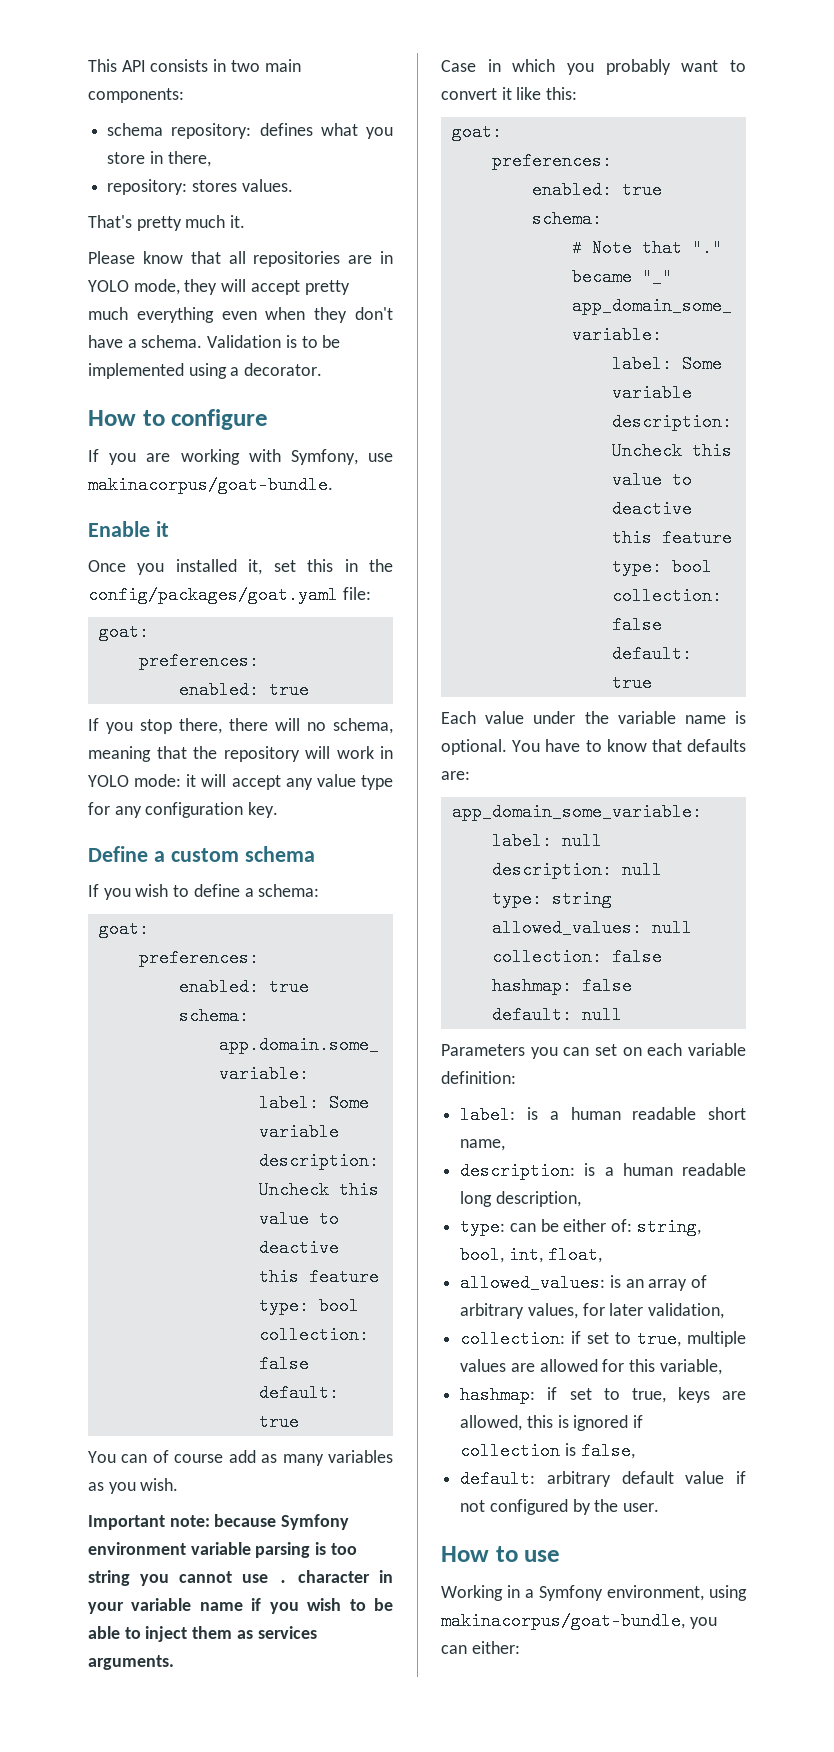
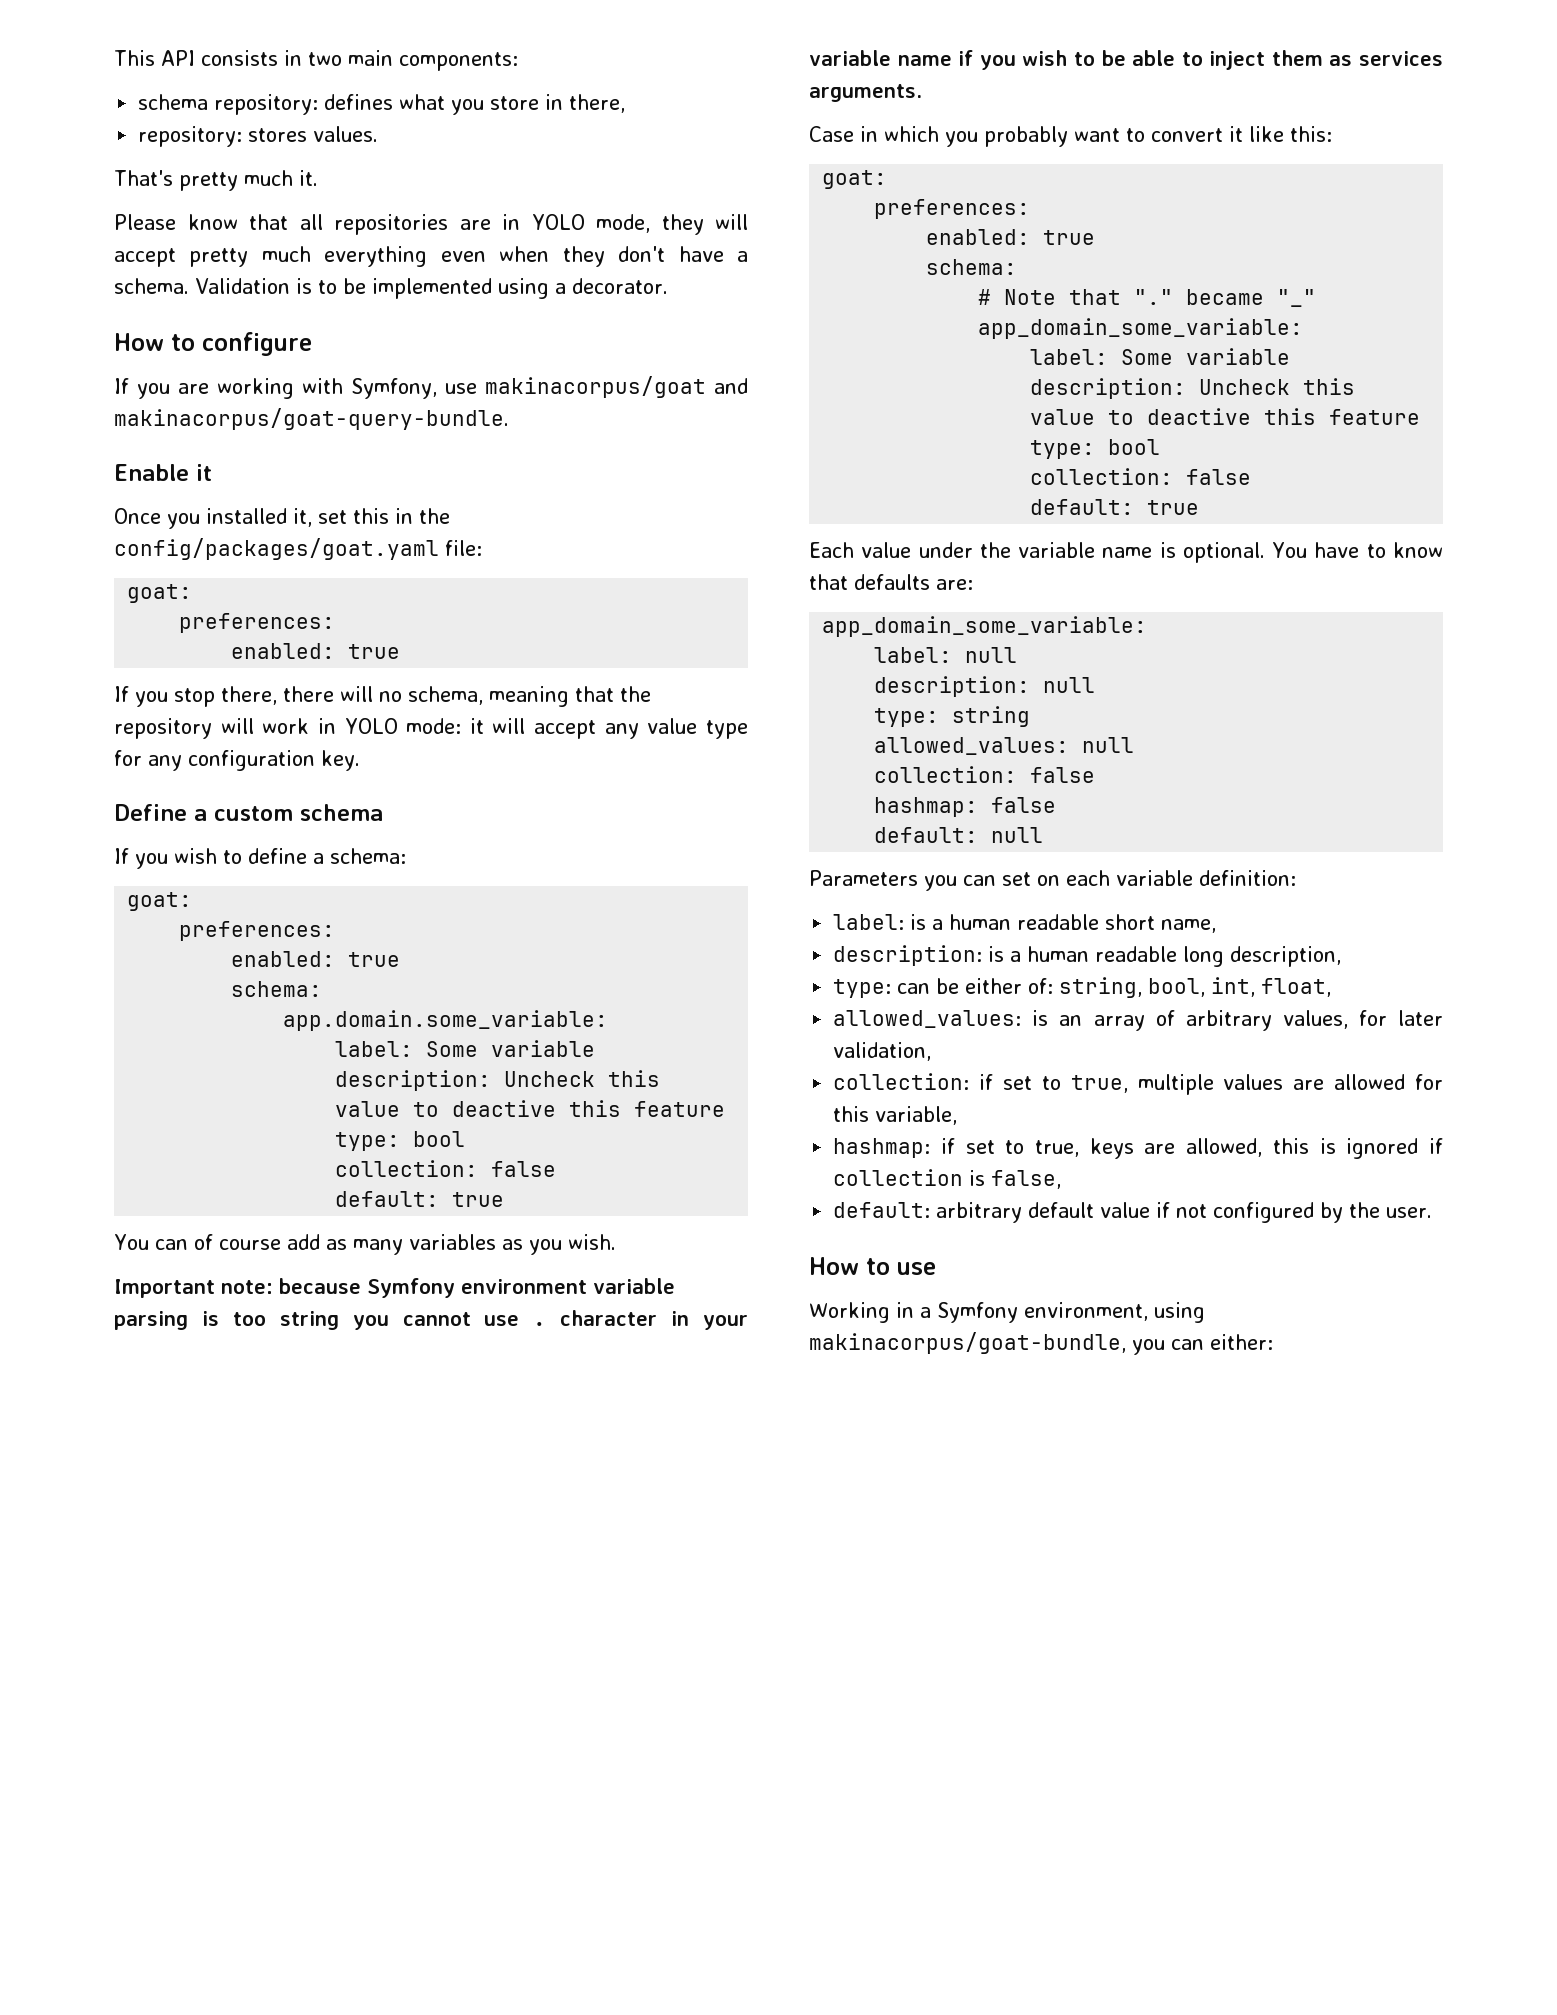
- If you are working with Symfony, use makinacorpus/goat-bundle.
+ If you are working with Symfony, use makinacorpus/goat and makinacorpus/goat-query-bundle.

